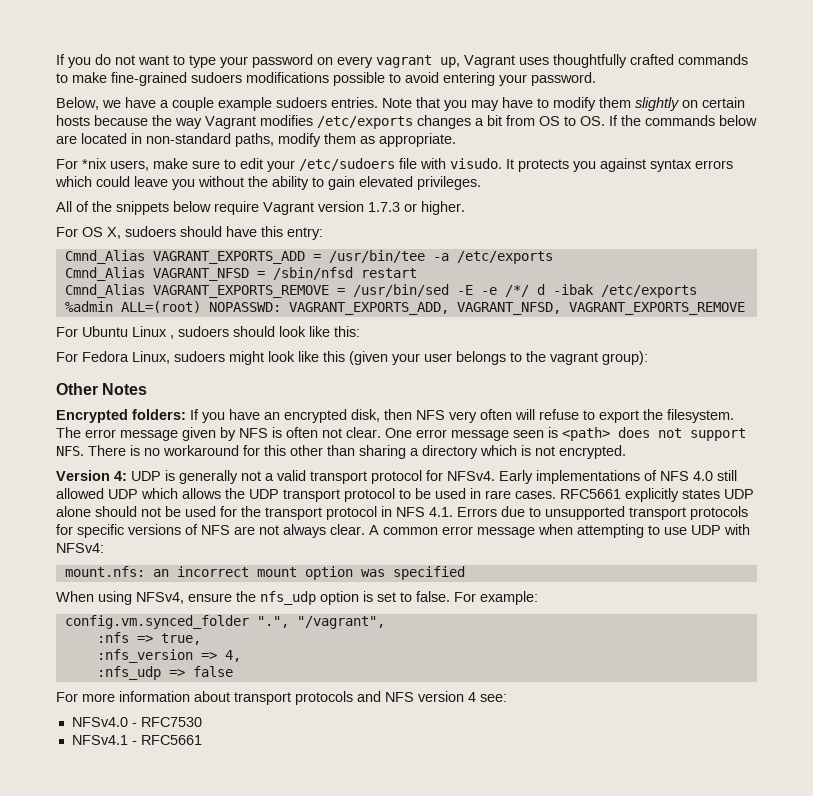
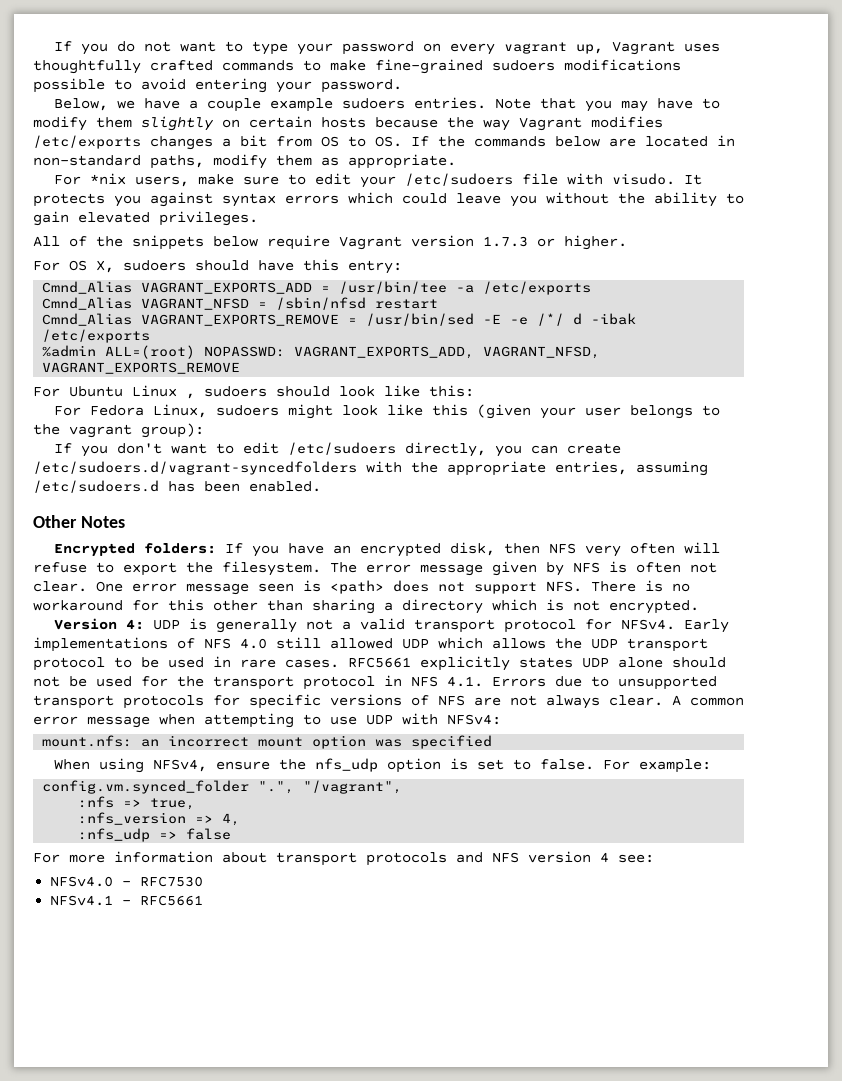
+ If you don't want to edit /etc/sudoers directly, you can create /etc/sudoers.d/vagrant-syncedfolders with the appropriate entries, assuming /etc/sudoers.d has been enabled.

